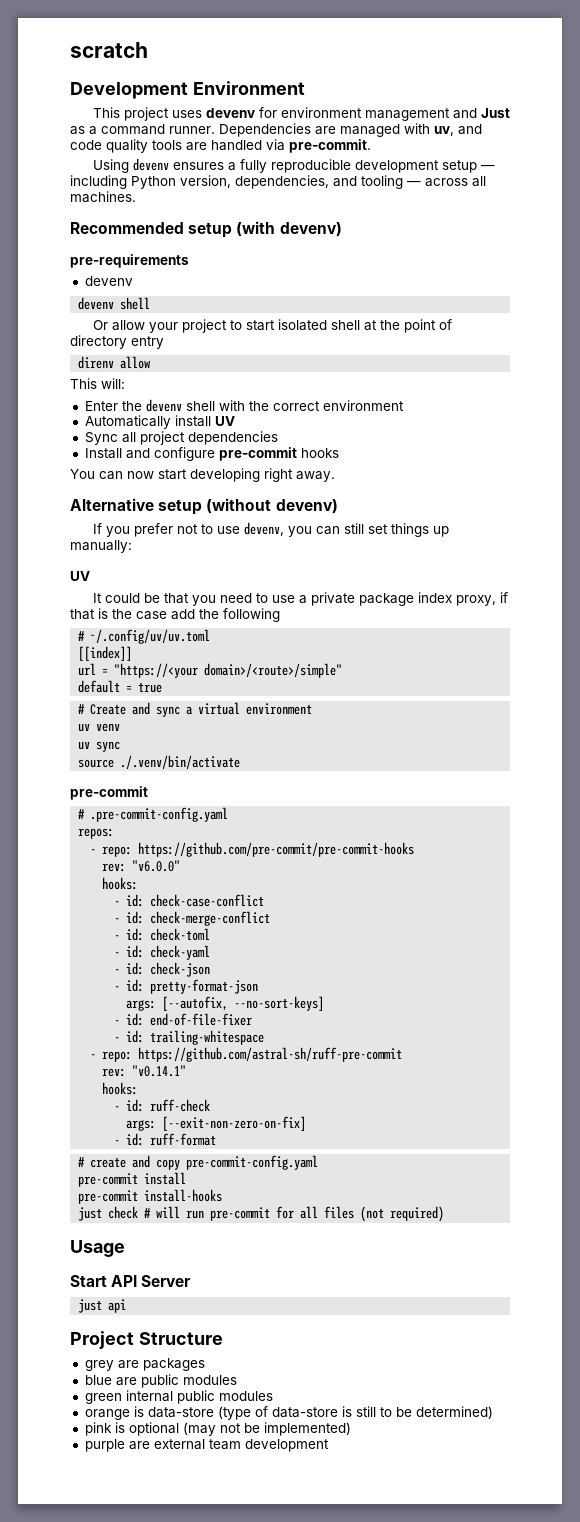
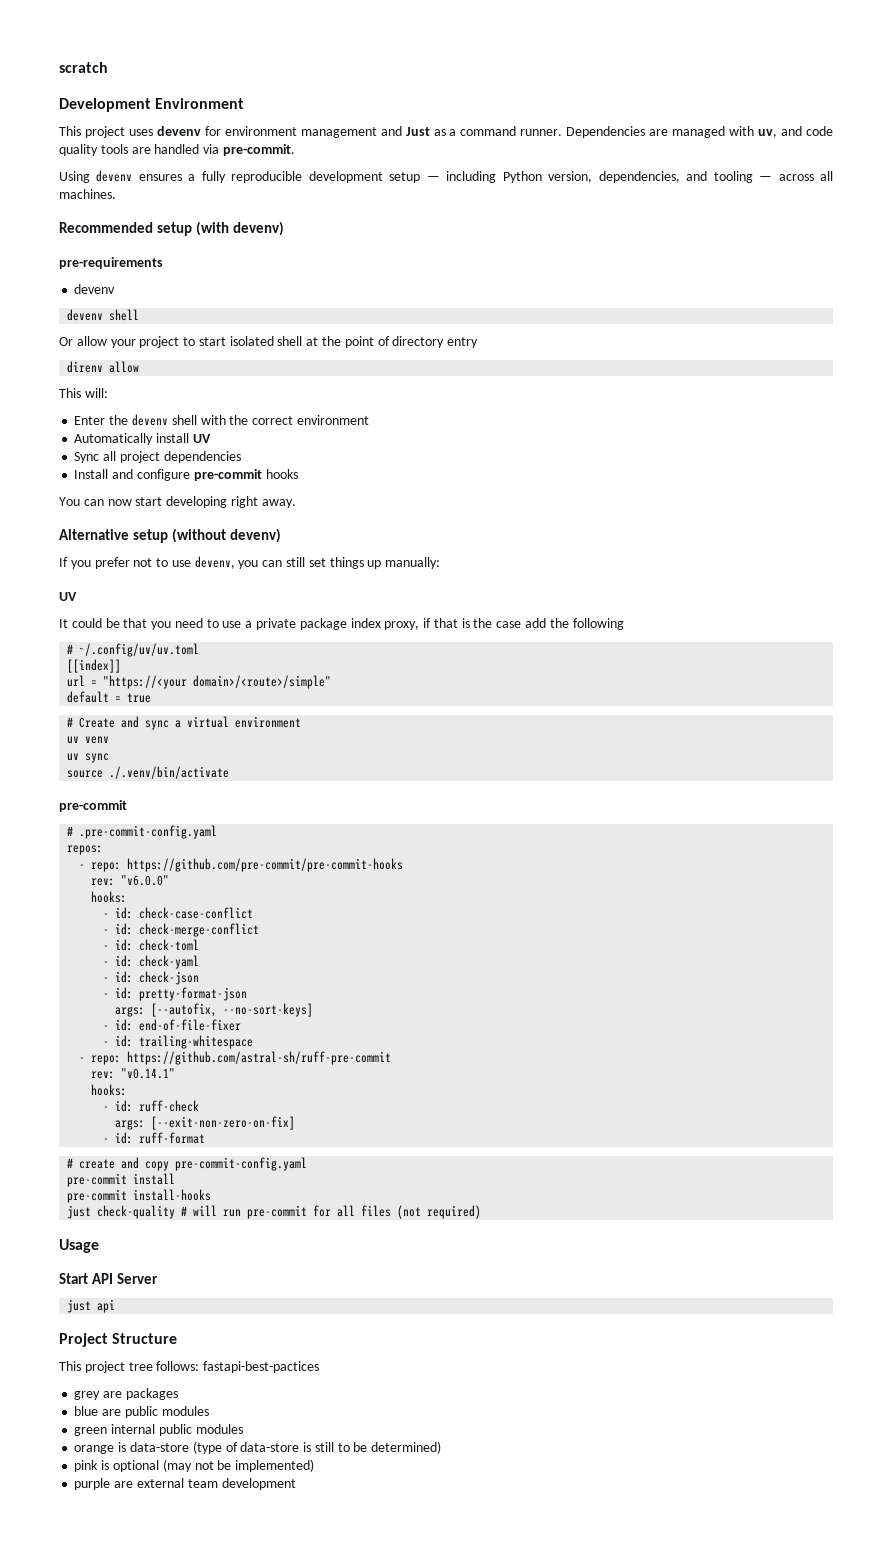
- just check # will run pre-commit for all files (not required)
+ just check-quality # will run pre-commit for all files (not required)
+ This project tree follows: fastapi-best-pactices

